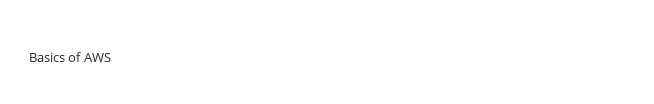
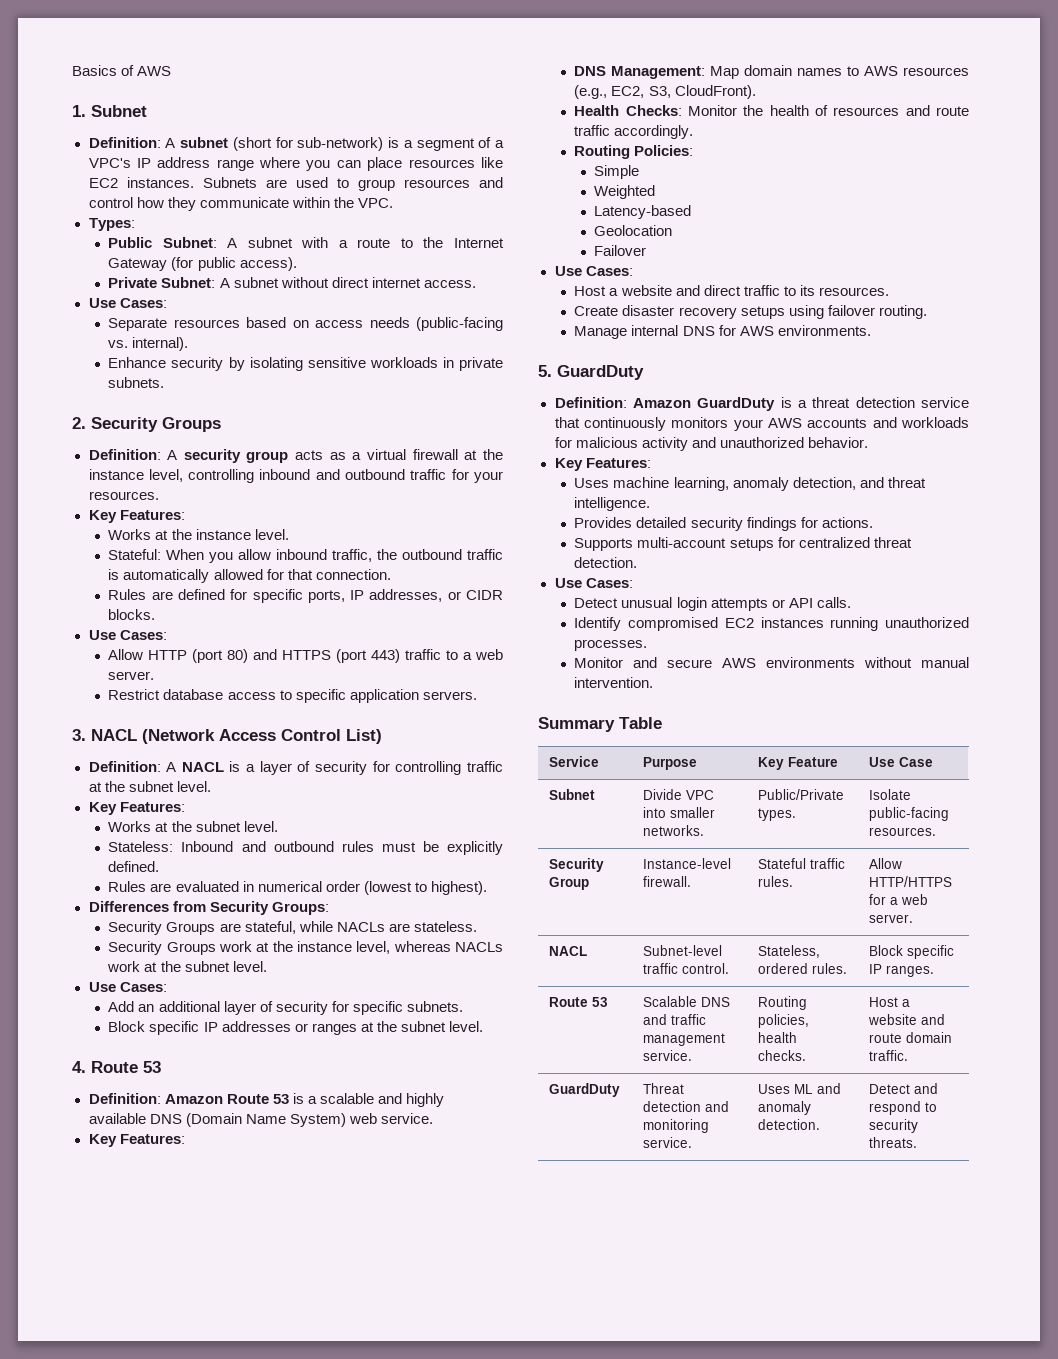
+ 1. Subnet
+ Definition: A subnet (short for sub-network) is a segment of a VPC's IP address range where you can place resources like EC2 instances. Subnets are used to group resources and control how they communicate within the VPC.
+ Types:
+ Public Subnet: A subnet with a route to the Internet Gateway (for public access).
+ Private Subnet: A subnet without direct internet access.
+ Use Cases:
+ Separate resources based on access needs (public-facing vs. internal).
+ Enhance security by isolating sensitive workloads in private subnets.
+ 2. Security Groups
+ Definition: A security group acts as a virtual firewall at the instance level, controlling inbound and outbound traffic for your resources.
+ Key Features:
+ Works at the instance level.
+ Stateful: When you allow inbound traffic, the outbound traffic is automatically allowed for that connection.
+ Rules are defined for specific ports, IP addresses, or CIDR blocks.
+ Use Cases:
+ Allow HTTP (port 80) and HTTPS (port 443) traffic to a web server.
+ Restrict database access to specific application servers.
+ 3. NACL (Network Access Control List)
+ Definition: A NACL is a layer of security for controlling traffic at the subnet level.
+ Key Features:
+ Works at the subnet level.
+ Stateless: Inbound and outbound rules must be explicitly defined.
+ Rules are evaluated in numerical order (lowest to highest).
+ Differences from Security Groups:
+ Security Groups are stateful, while NACLs are stateless.
+ Security Groups work at the instance level, whereas NACLs work at the subnet level.
+ Use Cases:
+ Add an additional layer of security for specific subnets.
+ Block specific IP addresses or ranges at the subnet level.
+ 4. Route 53
+ Definition: Amazon Route 53 is a scalable and highly available DNS (Domain Name System) web service.
+ Key Features:
+ DNS Management: Map domain names to AWS resources (e.g., EC2, S3, CloudFront).
+ Health Checks: Monitor the health of resources and route traffic accordingly.
+ Routing Policies:
+ Simple
+ Weighted
+ Latency-based
+ Geolocation
+ Failover
+ Use Cases:
+ Host a website and direct traffic to its resources.
+ Create disaster recovery setups using failover routing.
+ Manage internal DNS for AWS environments.
+ 5. GuardDuty
+ Definition: Amazon GuardDuty is a threat detection service that continuously monitors your AWS accounts and workloads for malicious activity and unauthorized behavior.
+ Key Features:
+ Uses machine learning, anomaly detection, and threat intelligence.
+ Provides detailed security findings for actions.
+ Supports multi-account setups for centralized threat detection.
+ Use Cases:
+ Detect unusual login attempts or API calls.
+ Identify compromised EC2 instances running unauthorized processes.
+ Monitor and secure AWS environments without manual intervention.
+ Summary Table
+ Service | Purpose | Key Feature | Use Case
+ Subnet | Divide VPC into smaller networks. | Public/Private types. | Isolate public-facing resources.
+ Security Group | Instance-level firewall. | Stateful traffic rules. | Allow HTTP/HTTPS for a web server.
+ NACL | Subnet-level traffic control. | Stateless, ordered rules. | Block specific IP ranges.
+ Route 53 | Scalable DNS and traffic management service. | Routing policies, health checks. | Host a website and route domain traffic.
+ GuardDuty | Threat detection and monitoring service. | Uses ML and anomaly detection. | Detect and respond to security threats.

